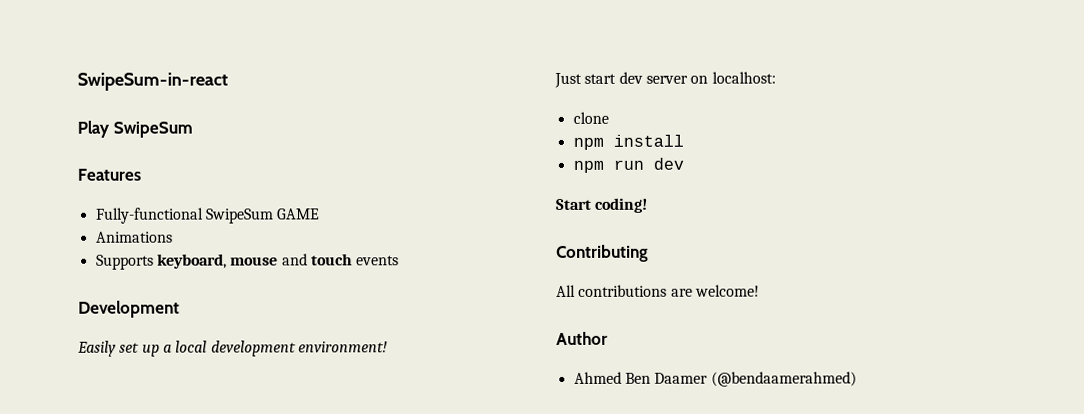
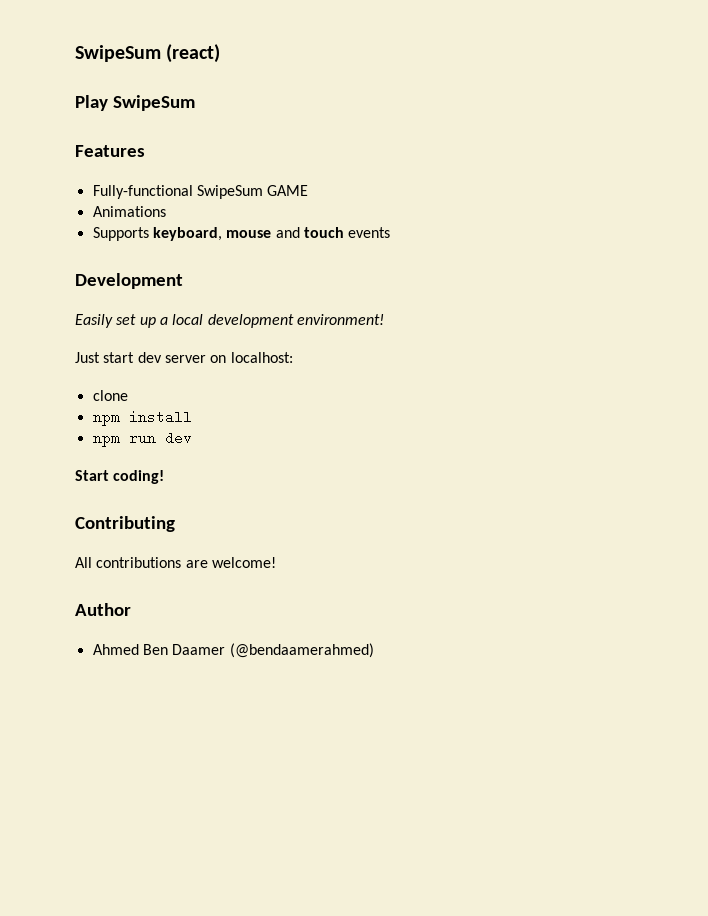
- SwipeSum-in-react
+ SwipeSum (react)

